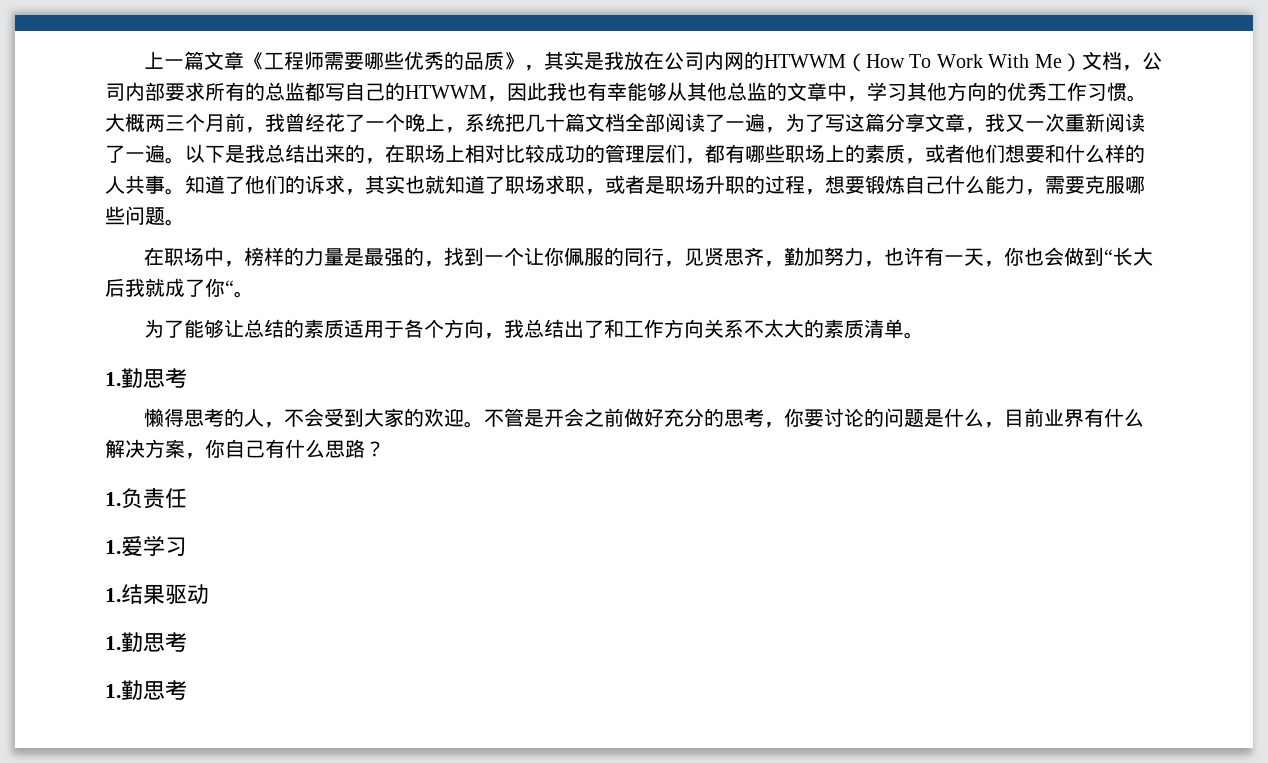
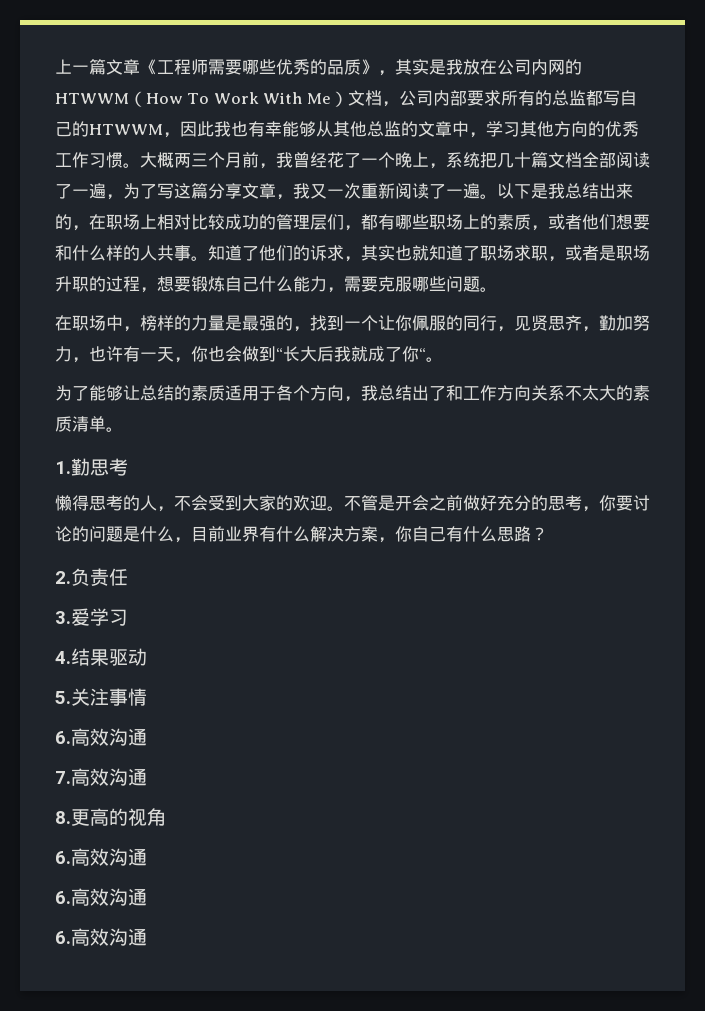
- 1.负责任
+ 2.负责任
- 1.爱学习
+ 3.爱学习
- 1.结果驱动
- 1.勤思考
- 1.勤思考
+ 4.结果驱动
+ 5.关注事情
+ 6.高效沟通
+ 7.高效沟通
+ 8.更高的视角
+ 6.高效沟通
+ 6.高效沟通
+ 6.高效沟通

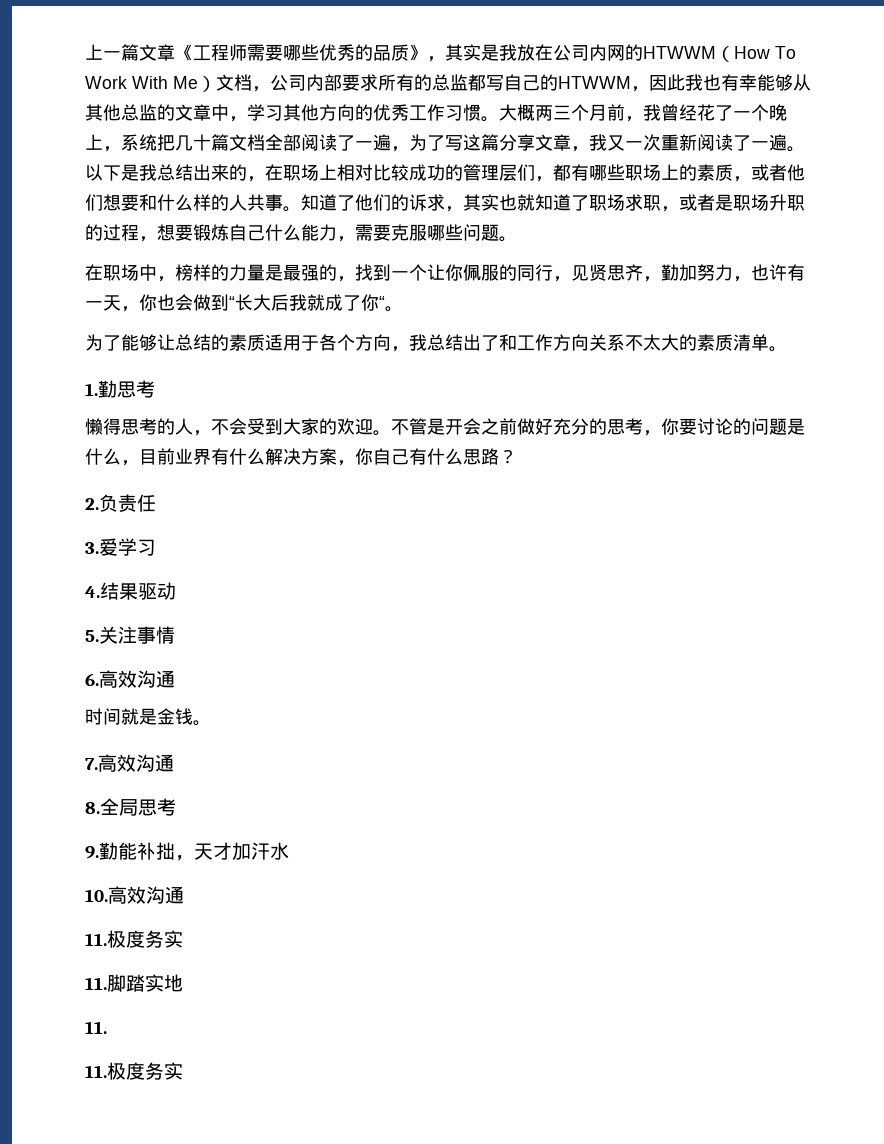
+ 时间就是金钱。
- 8.更高的视角
- 6.高效沟通
- 6.高效沟通
- 6.高效沟通
+ 8.全局思考
+ 9.勤能补拙，天才加汗水
+ 10.高效沟通
+ 11.极度务实
+ 11.脚踏实地
+ 11.
+ 11.极度务实

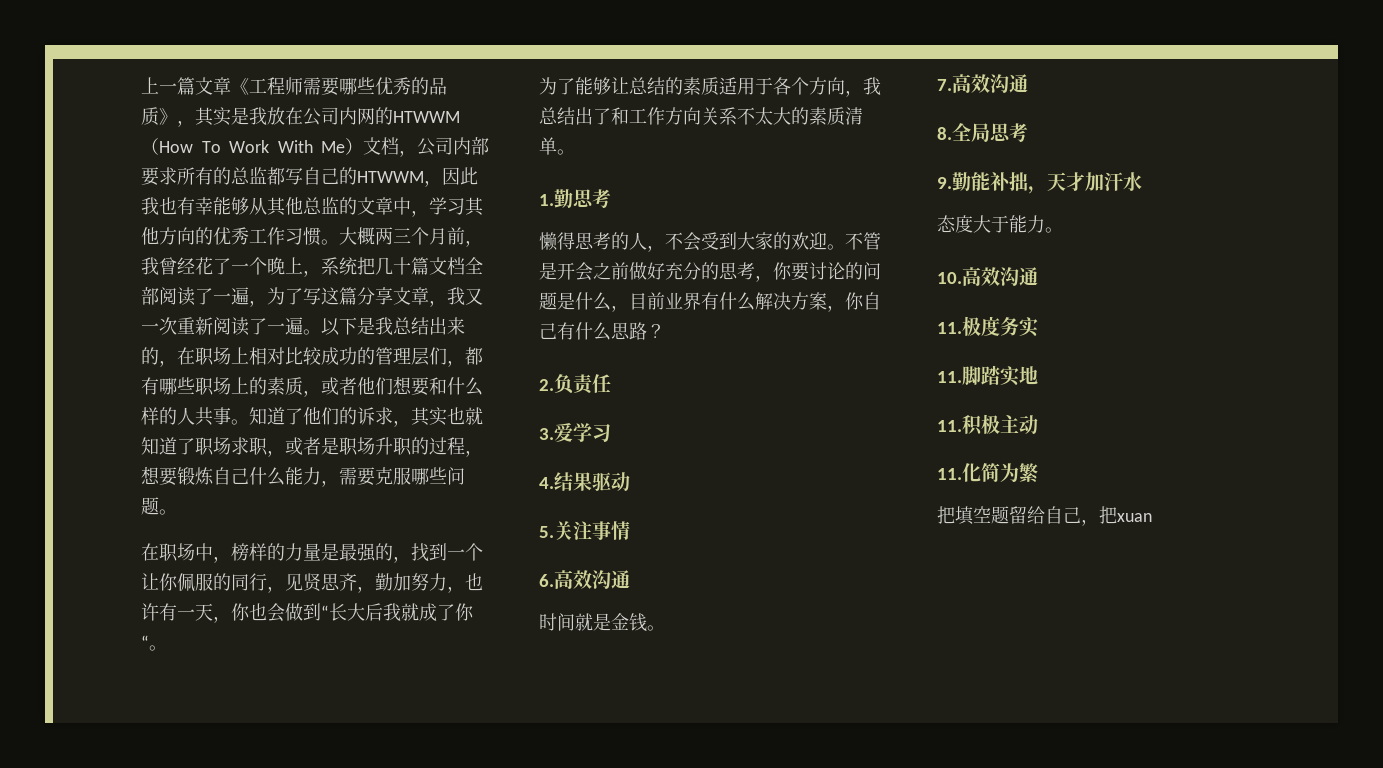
+ 态度大于能力。
  11.脚踏实地
- 11.
- 11.极度务实
+ 11.积极主动
+ 11.化简为繁
+ 把填空题留给自己，把xuan

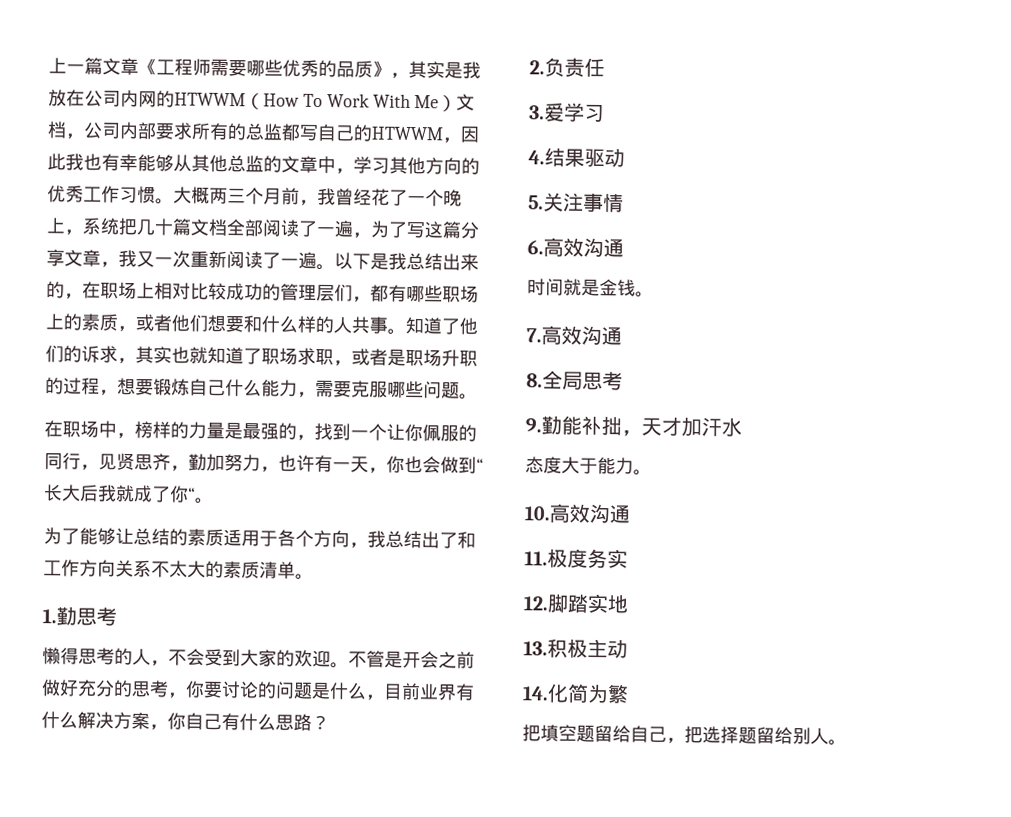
- 11.脚踏实地
+ 12.脚踏实地
- 11.积极主动
+ 13.积极主动
- 11.化简为繁
+ 14.化简为繁
- 把填空题留给自己，把xuan
+ 把填空题留给自己，把选择题留给别人。

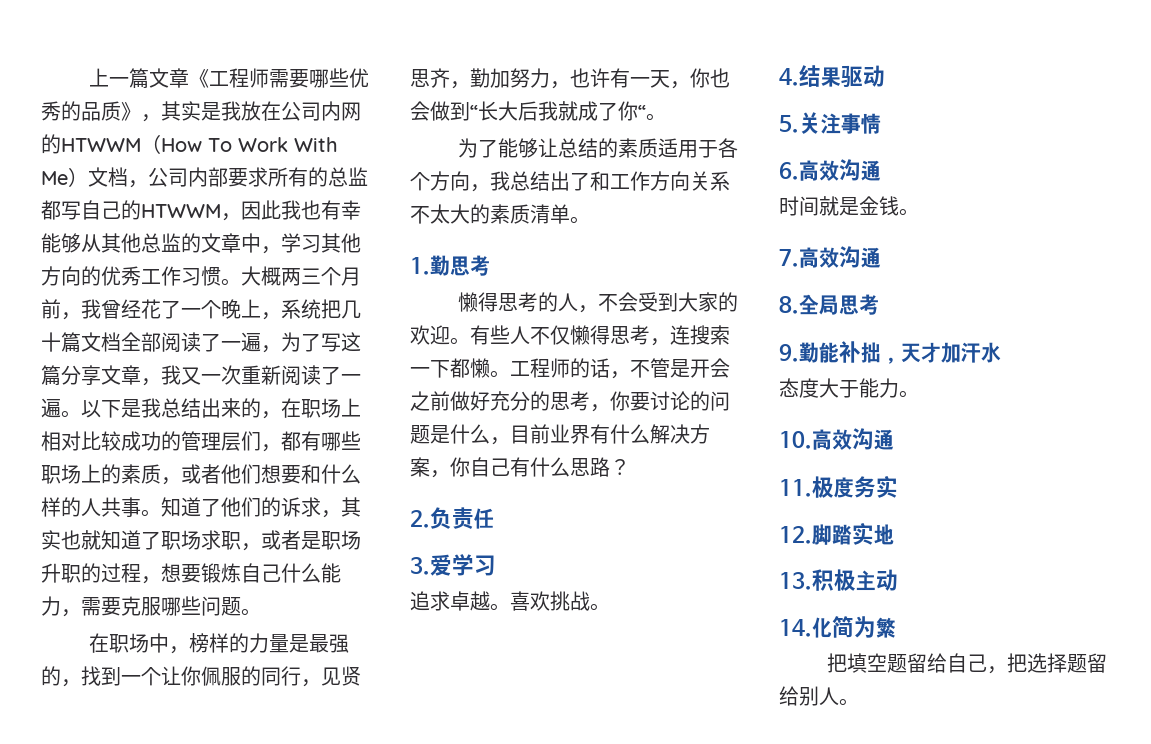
- 不管是开会之前做好充分的思考，你要讨论的问题是什么，目前业界有什么解决方案，你自己有什么思路？
+ 有些人不仅懒得思考，连搜索一下都懒。工程师的话，不管是开会之前做好充分的思考，你要讨论的问题是什么，目前业界有什么解决方案，你自己有什么思路？
+ 追求卓越。喜欢挑战。

